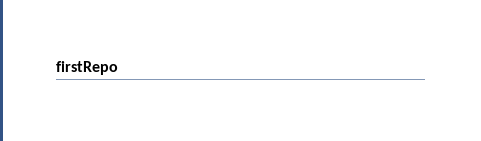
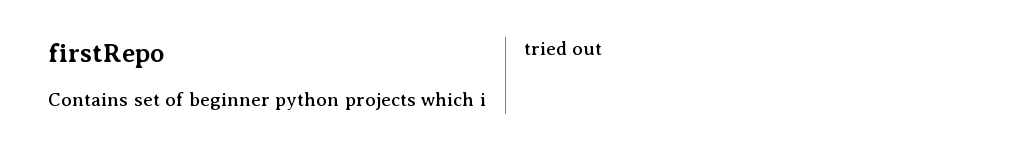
+ Contains set of beginner python projects which i tried out

